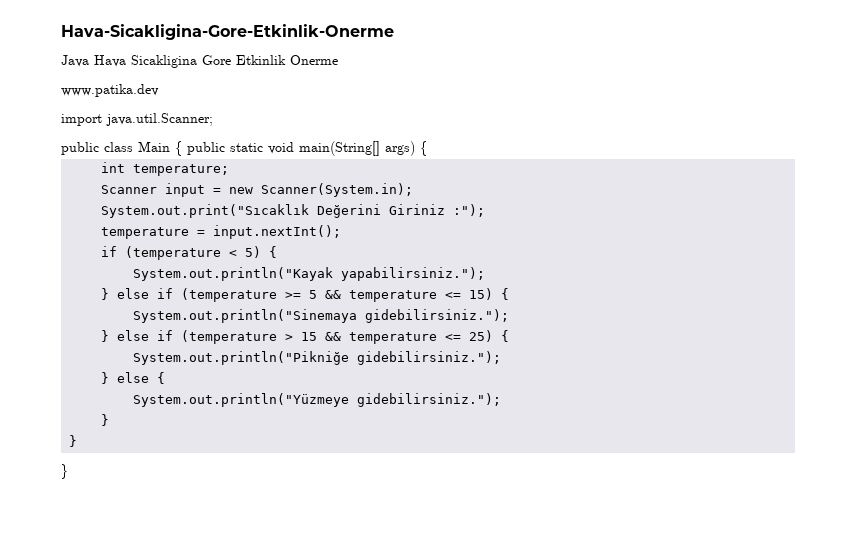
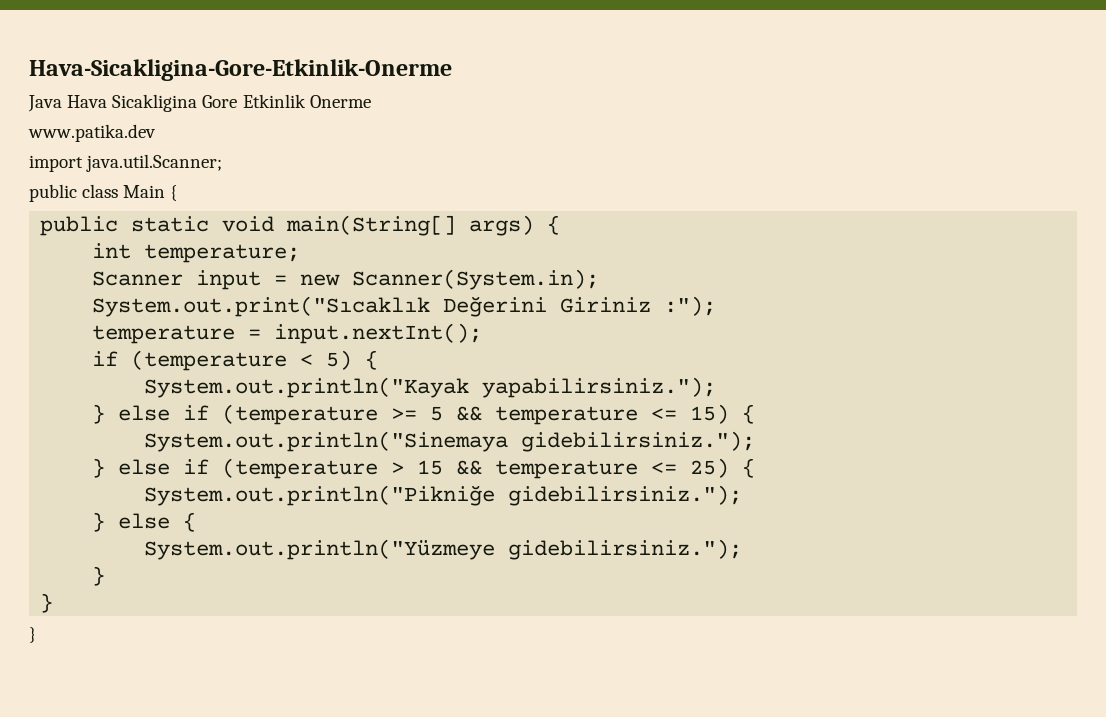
- public class Main { public static void main(String[] args) {
+ public class Main {
+ public static void main(String[] args) {

